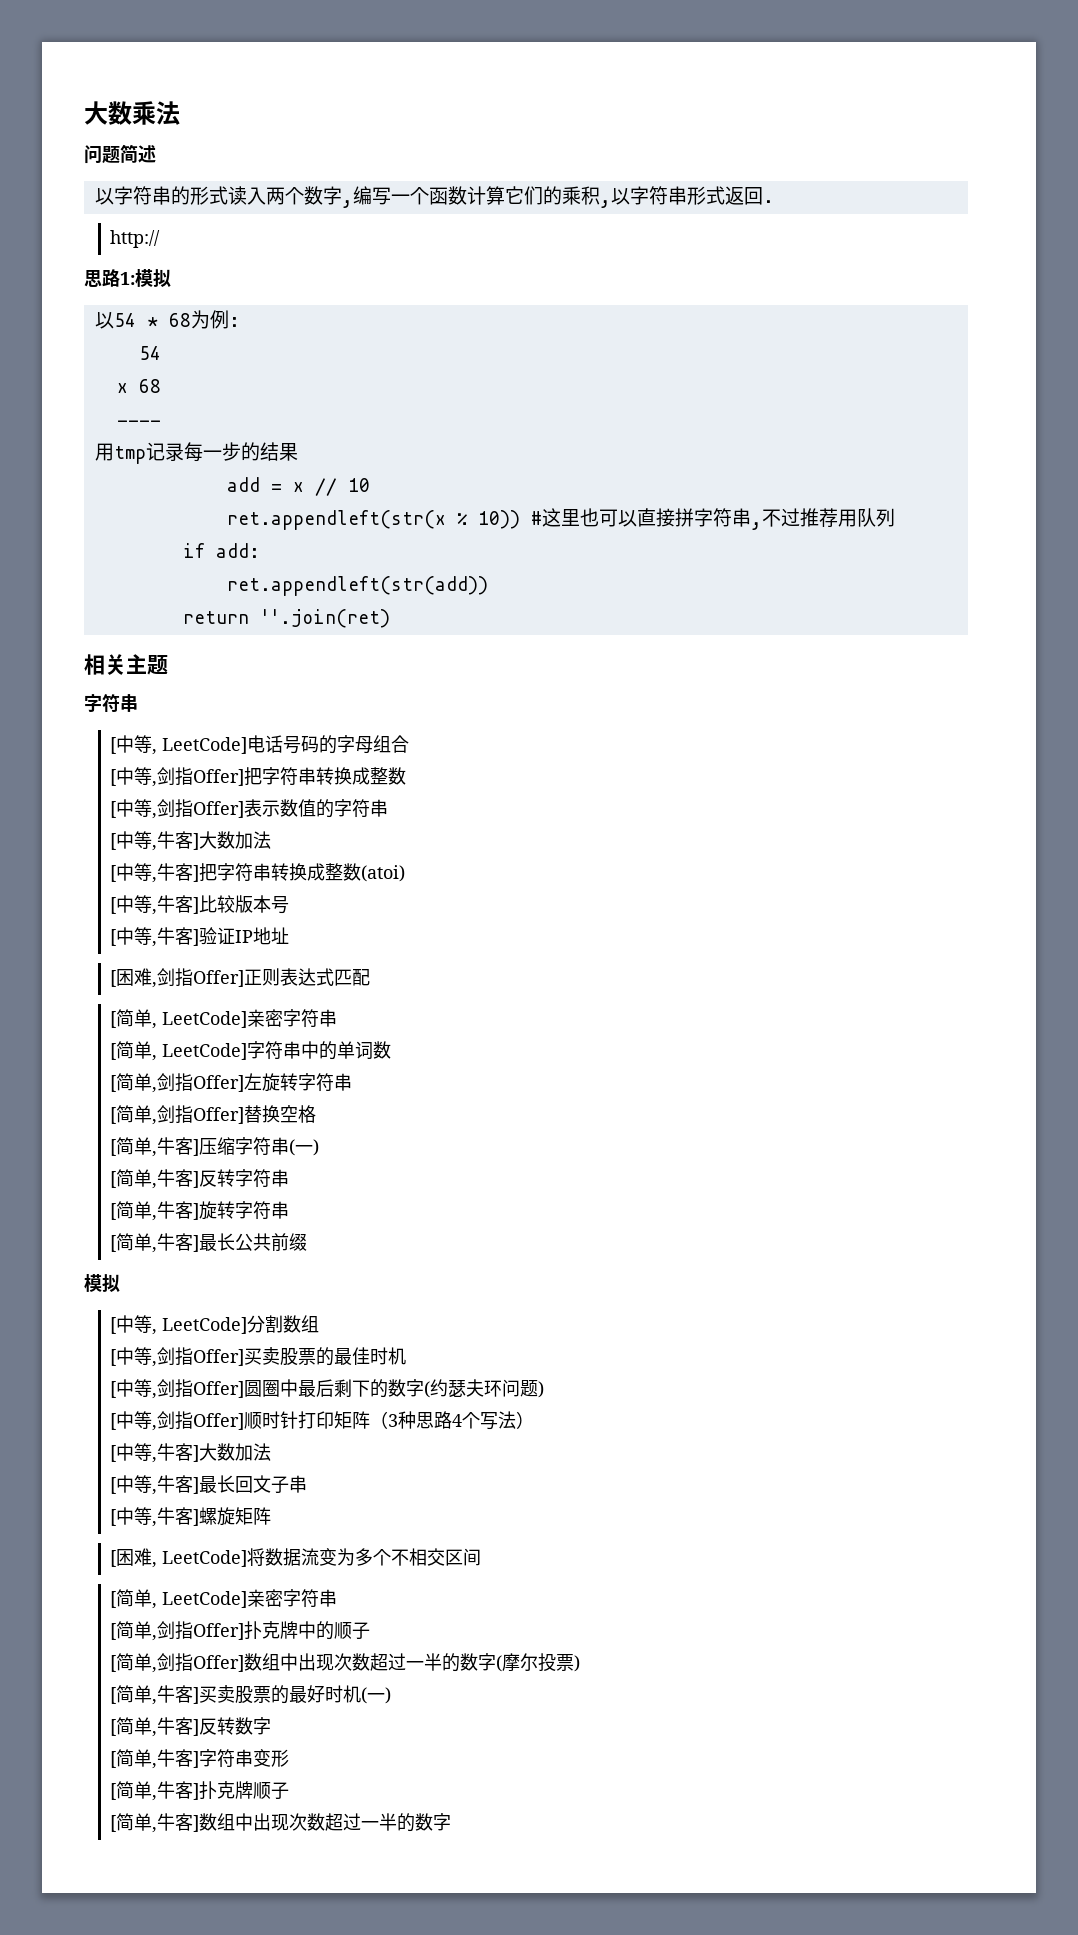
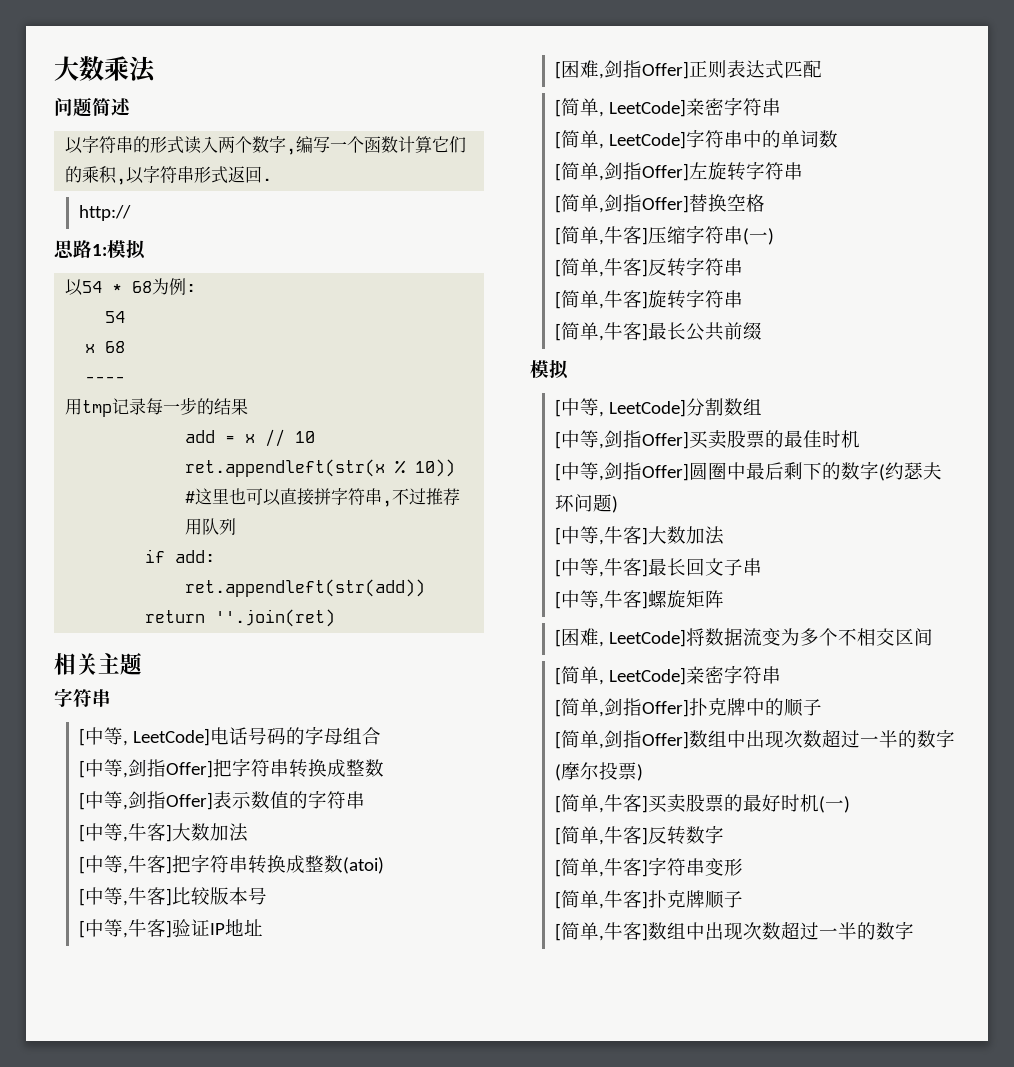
- [中等,剑指Offer]顺时针打印矩阵（3种思路4个写法）

